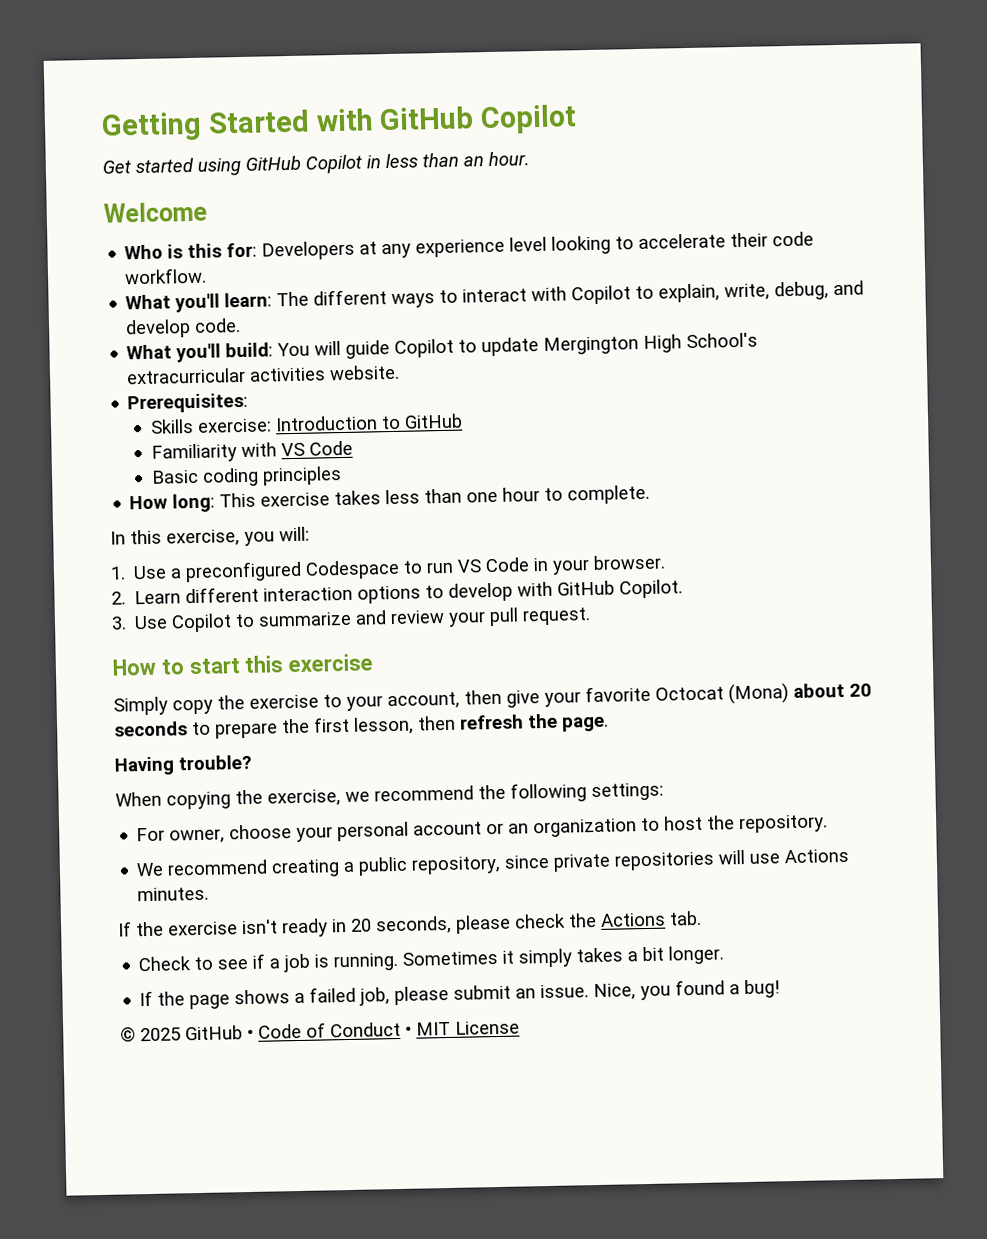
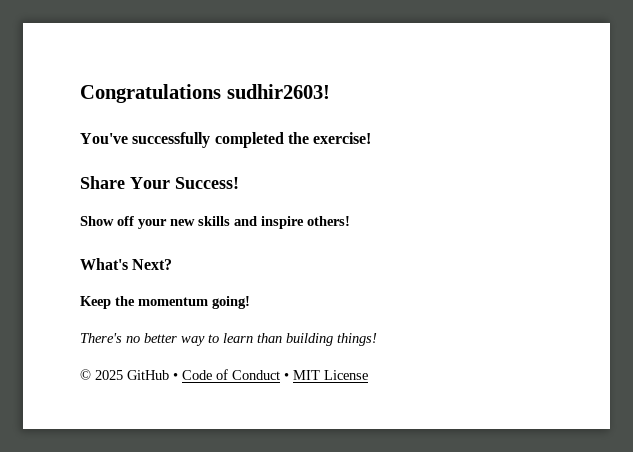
- Getting Started with GitHub Copilot
- Get started using GitHub Copilot in less than an hour.
- Welcome
- Who is this for: Developers at any experience level looking to accelerate their code workflow.
- What you'll learn: The different ways to interact with Copilot to explain, write, debug, and develop code.
- What you'll build: You will guide Copilot to update Mergington High School's extracurricular activities website.
- Prerequisites:
- Skills exercise: Introduction to GitHub
- Familiarity with VS Code
- Basic coding principles
- How long: This exercise takes less than one hour to complete.
- In this exercise, you will:
- 1. Use a preconfigured Codespace to run VS Code in your browser.
- 2. Learn different interaction options to develop with GitHub Copilot.
- 3. Use Copilot to summarize and review your pull request.
- How to start this exercise
- Simply copy the exercise to your account, then give your favorite Octocat (Mona) about 20 seconds to prepare the first lesson, then refresh the page.
- Having trouble?
- When copying the exercise, we recommend the following settings:
- For owner, choose your personal account or an organization to host the repository.
- We recommend creating a public repository, since private repositories will use Actions minutes.
- If the exercise isn't ready in 20 seconds, please check the Actions tab.
- Check to see if a job is running. Sometimes it simply takes a bit longer.
- If the page shows a failed job, please submit an issue. Nice, you found a bug!
+ Congratulations sudhir2603!
+ You've successfully completed the exercise!
+ Share Your Success!
+ Show off your new skills and inspire others!
+ What's Next?
+ Keep the momentum going!
+ There's no better way to learn than building things!

